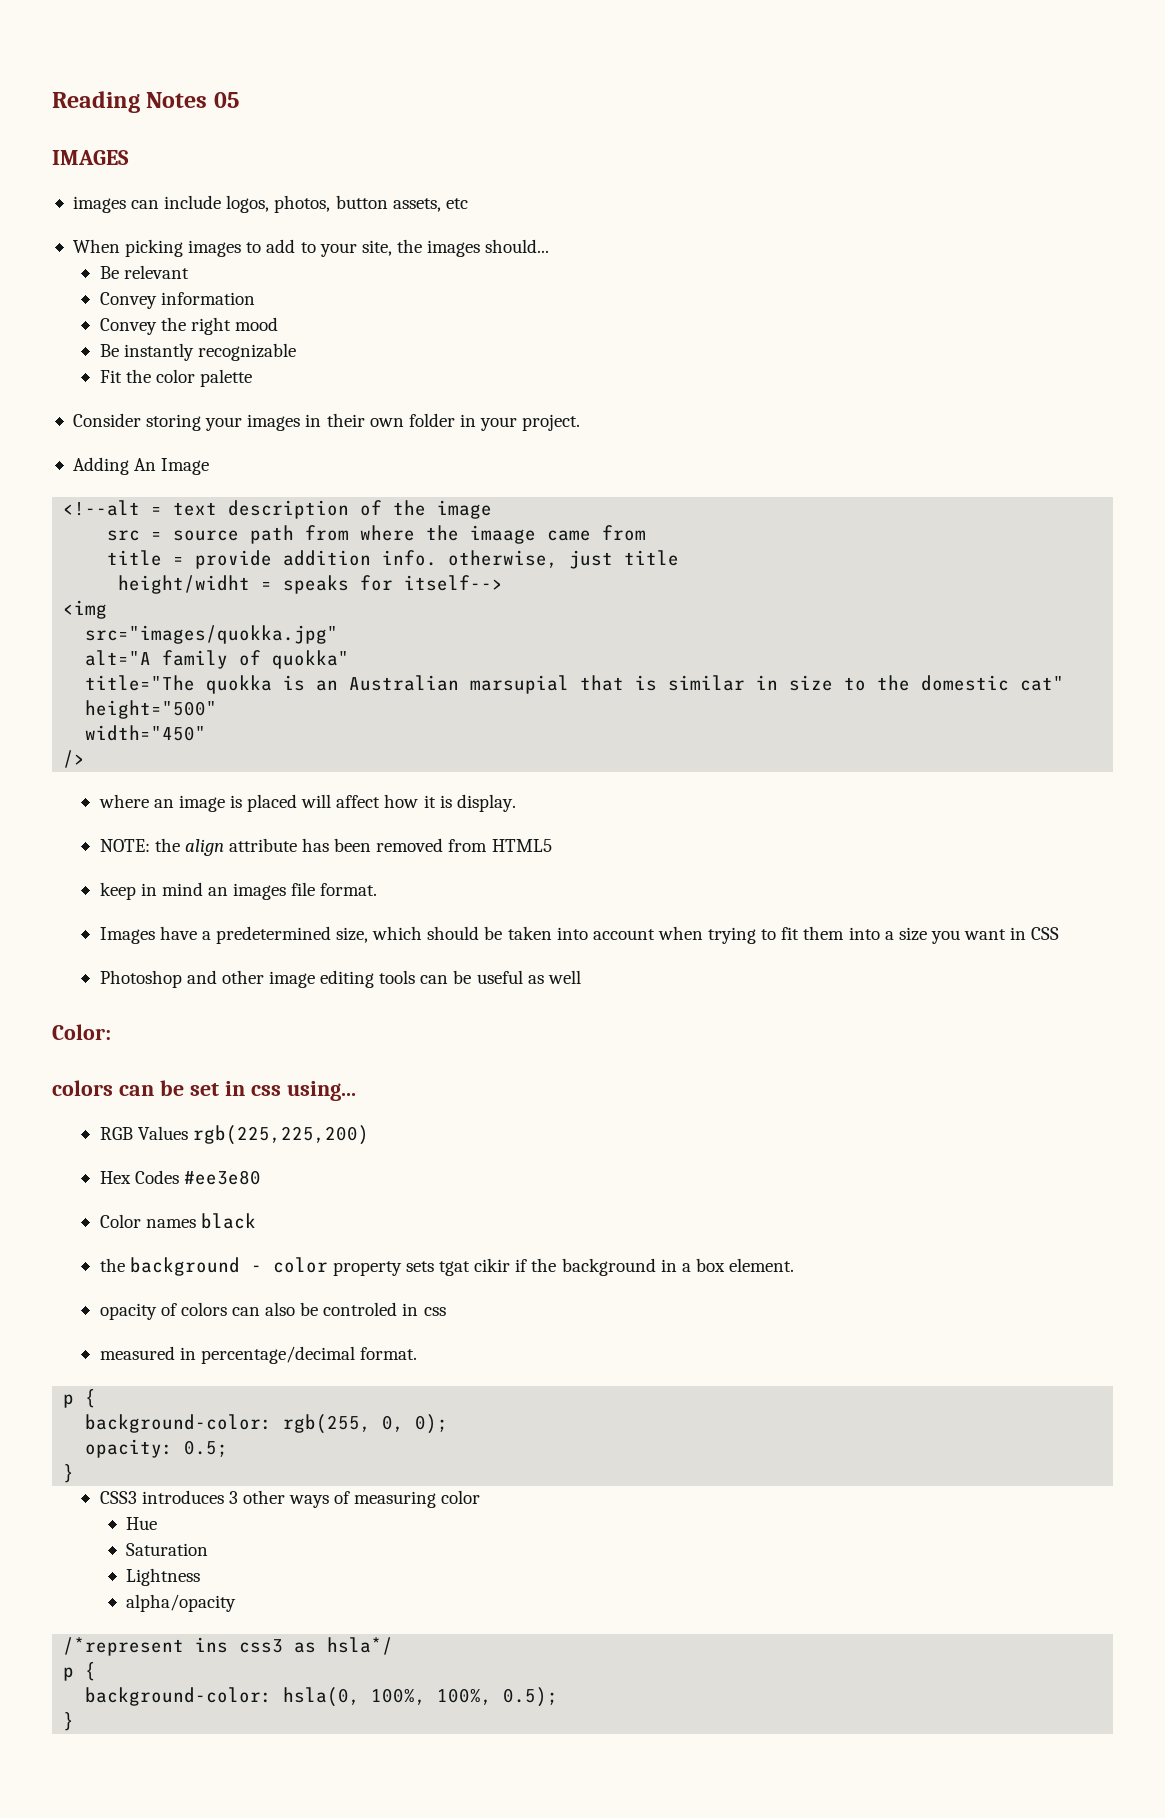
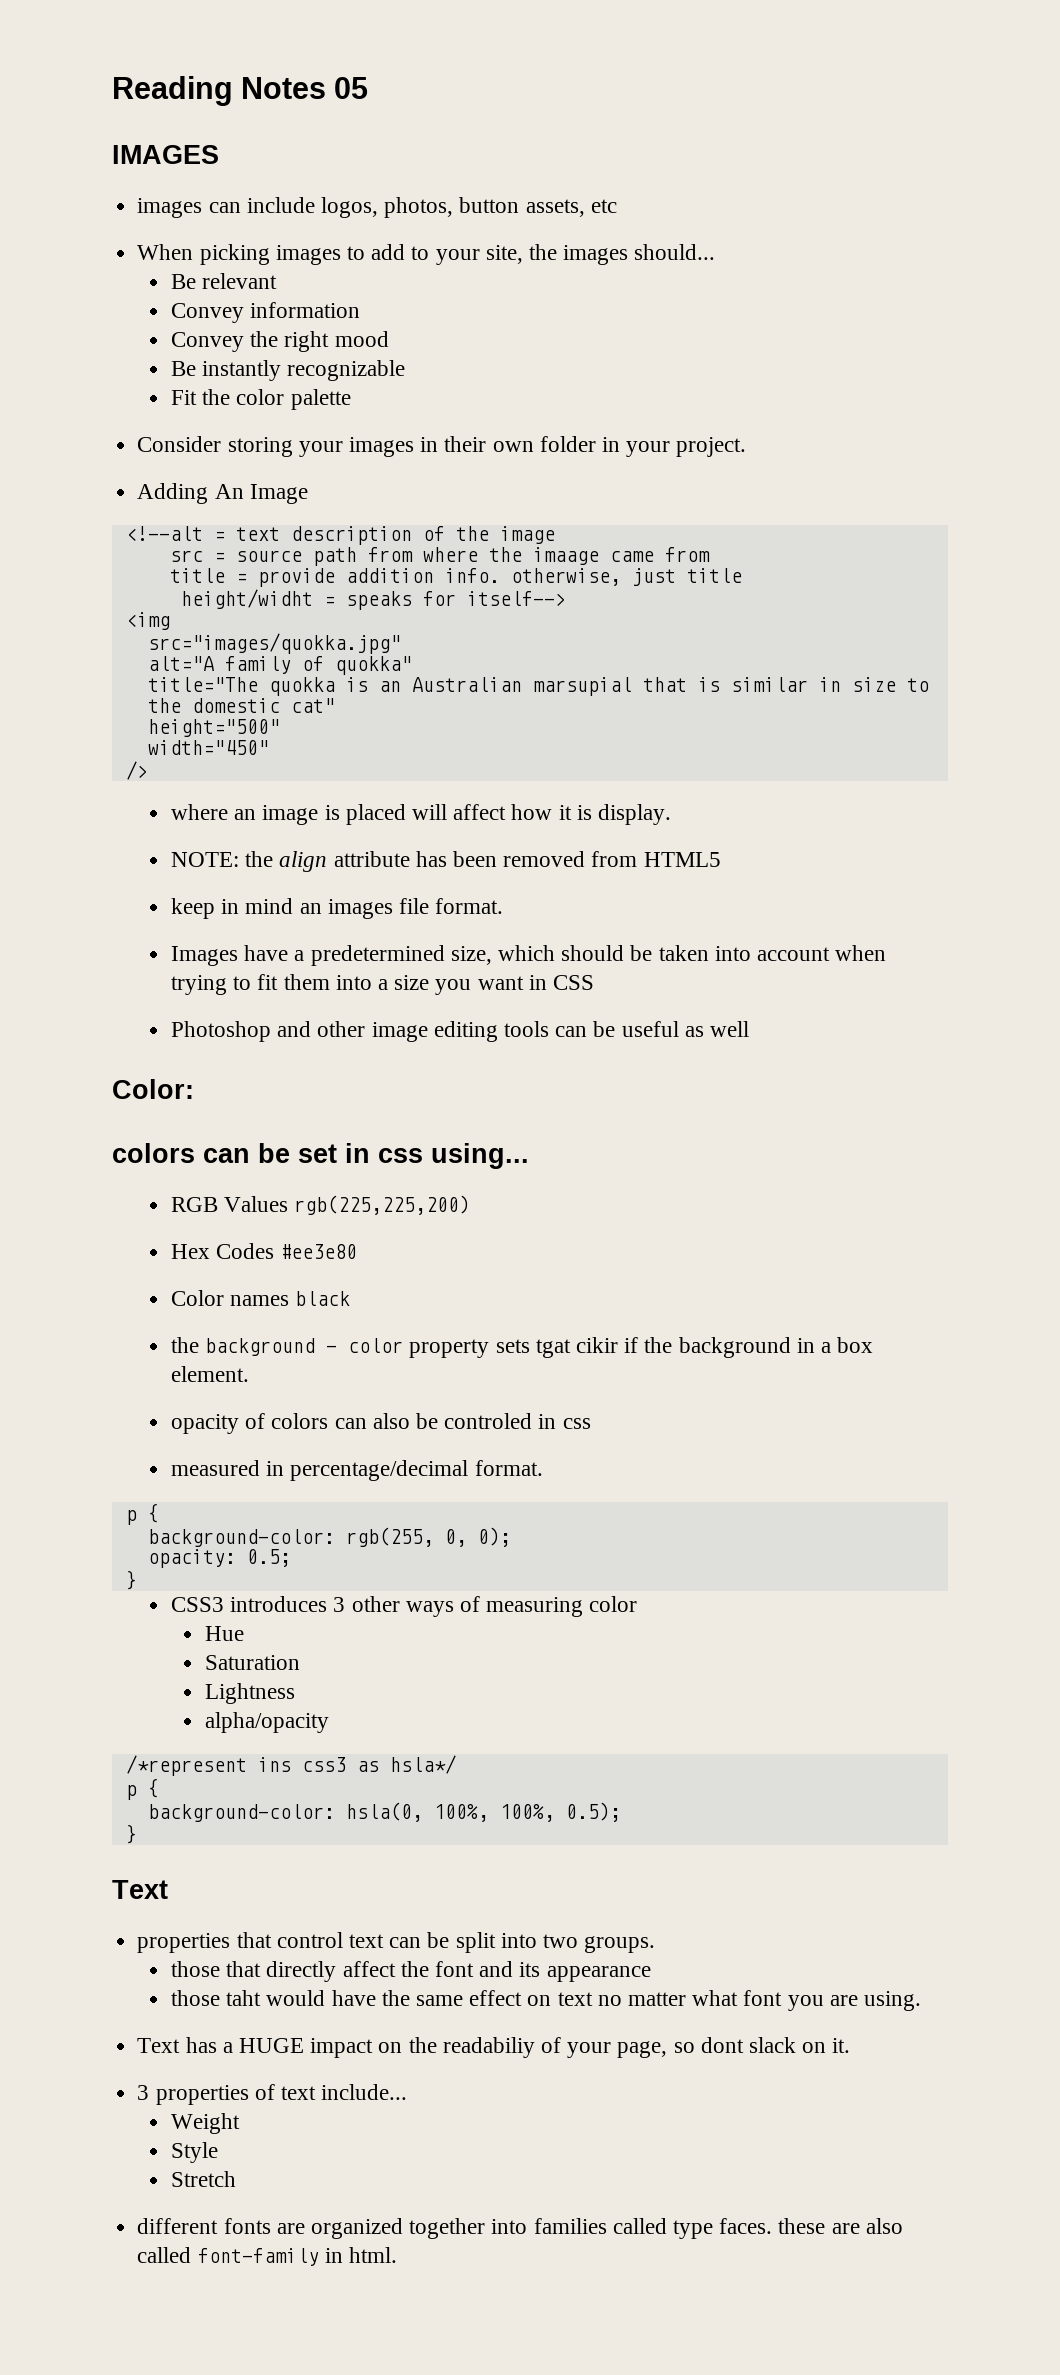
  background-color: hsla(0, 100%, 100%, 0.5);
  }
+ Text
+ properties that control text can be split into two groups.
+ those that directly affect the font and its appearance
+ those taht would have the same effect on text no matter what font you are using.
+ Text has a HUGE impact on the readabiliy of your page, so dont slack on it.
+ 3 properties of text include...
+ Weight
+ Style
+ Stretch
+ different fonts are organized together into families called type faces. these are also called font-family in html.

